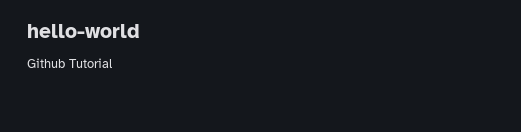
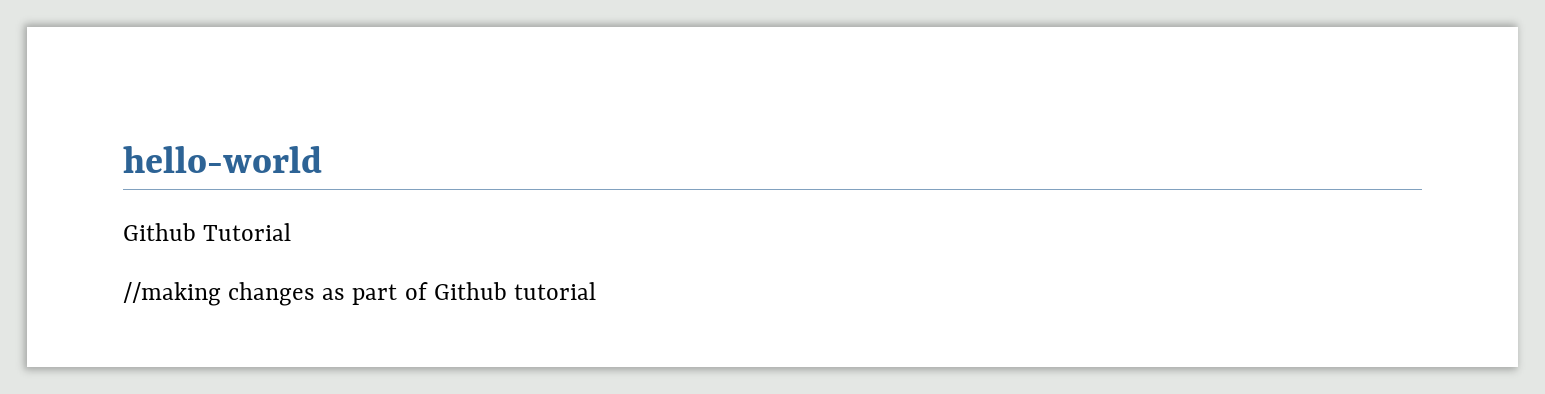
+ //making changes as part of Github tutorial

